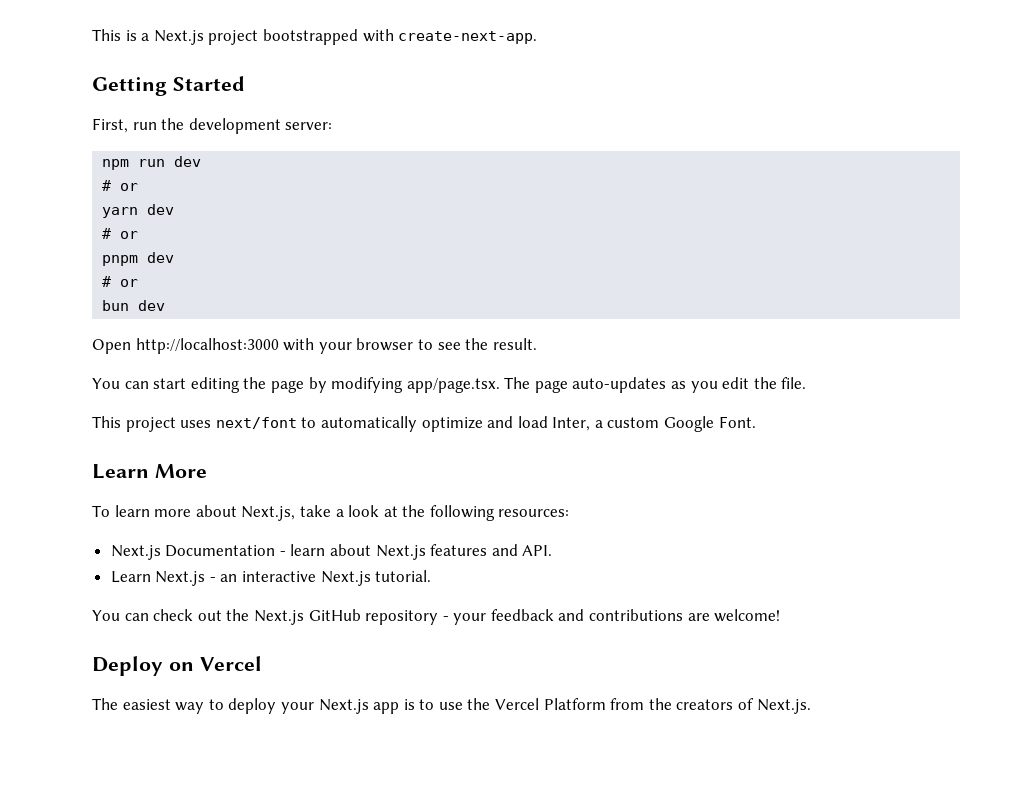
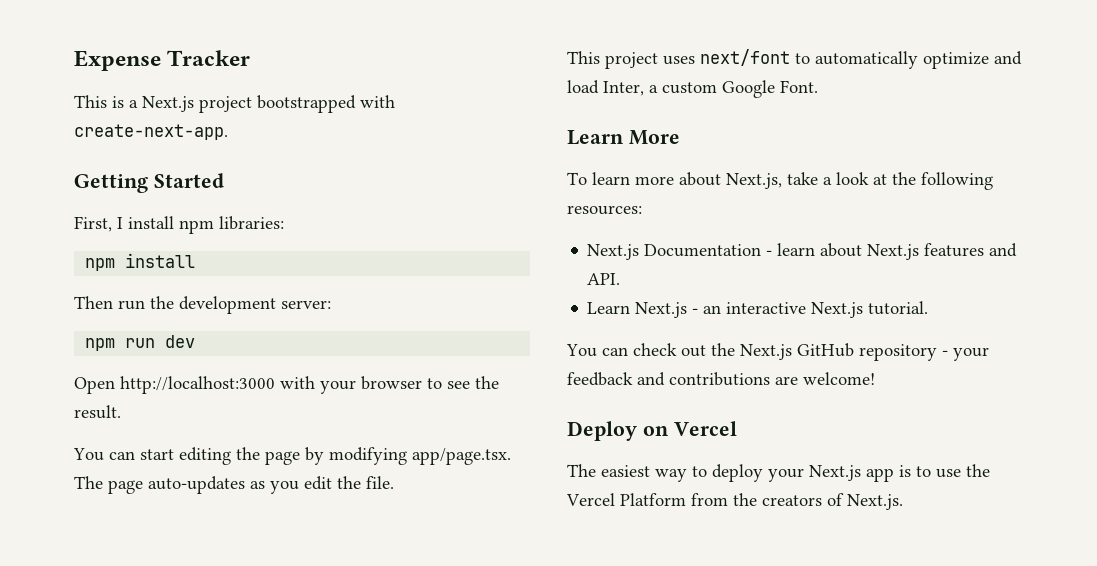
+ Expense Tracker
- First, run the development server:
+ First, I install npm libraries:
+ npm install
+ Then run the development server:
  npm run dev
- # or
- yarn dev
- # or
- pnpm dev
- # or
- bun dev

